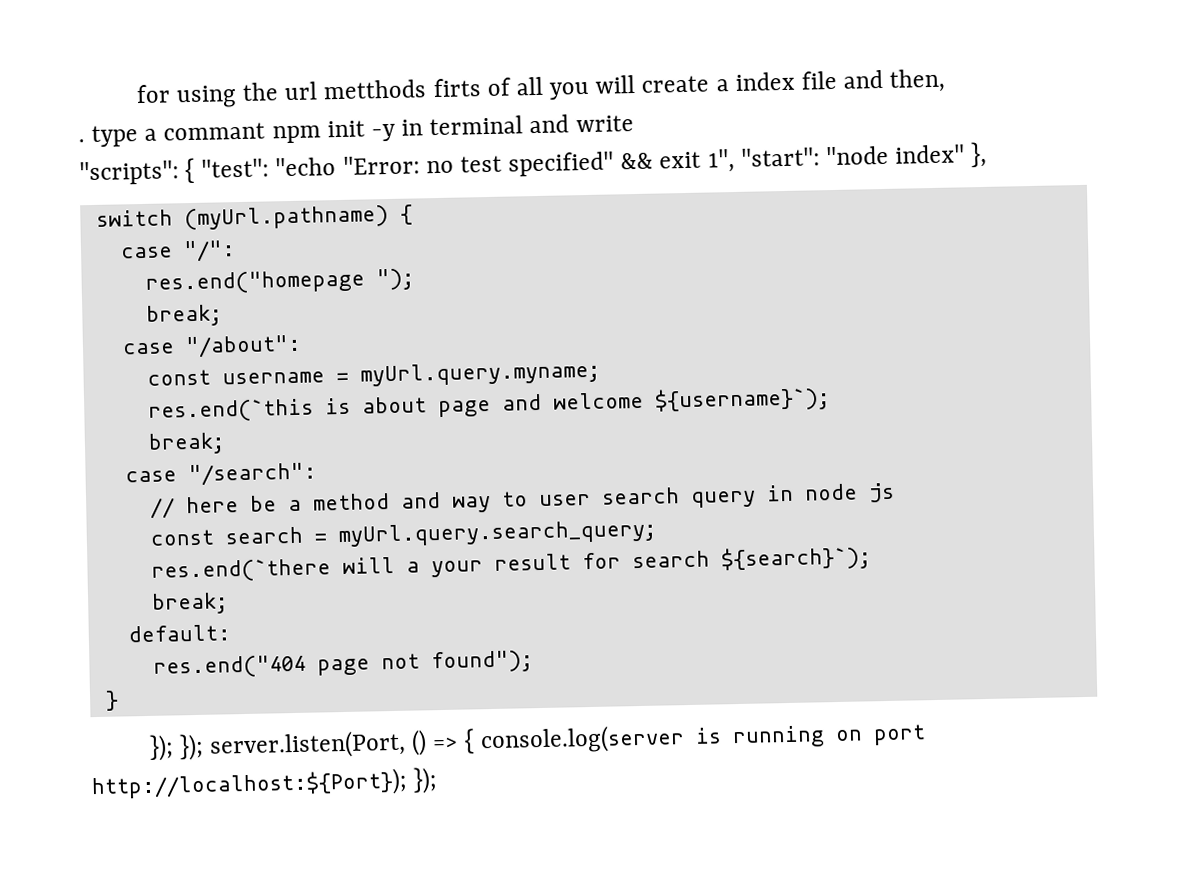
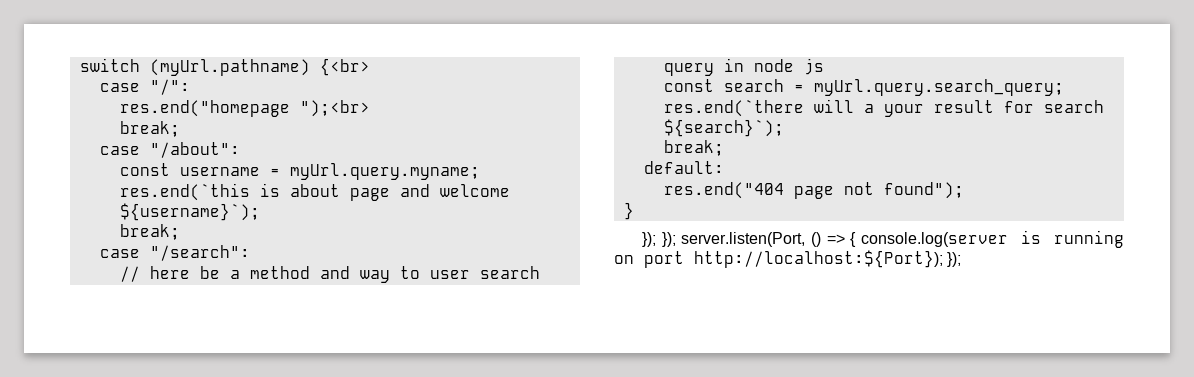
- for using the url metthods firts of all you will create a index file and then,
- . type a commant npm init -y in terminal and write
- "scripts": { "test": "echo "Error: no test specified" && exit 1", "start": "node index" },
- switch (myUrl.pathname) {
+ switch (myUrl.pathname) {<br>
- res.end("homepage ");
+ res.end("homepage ");<br>

